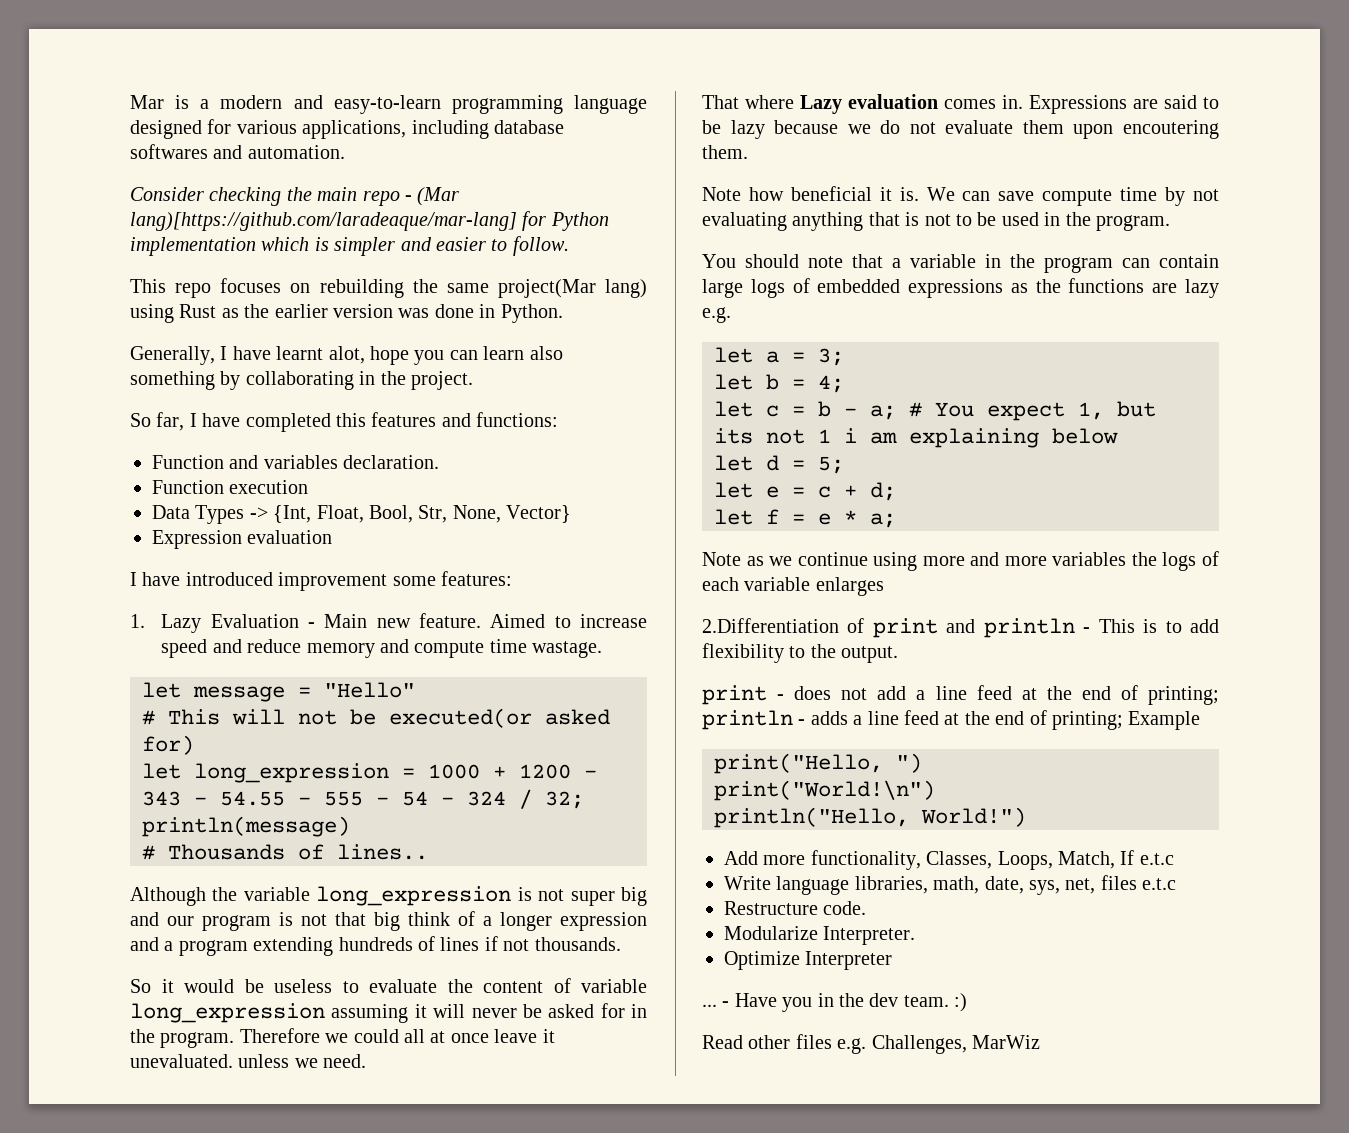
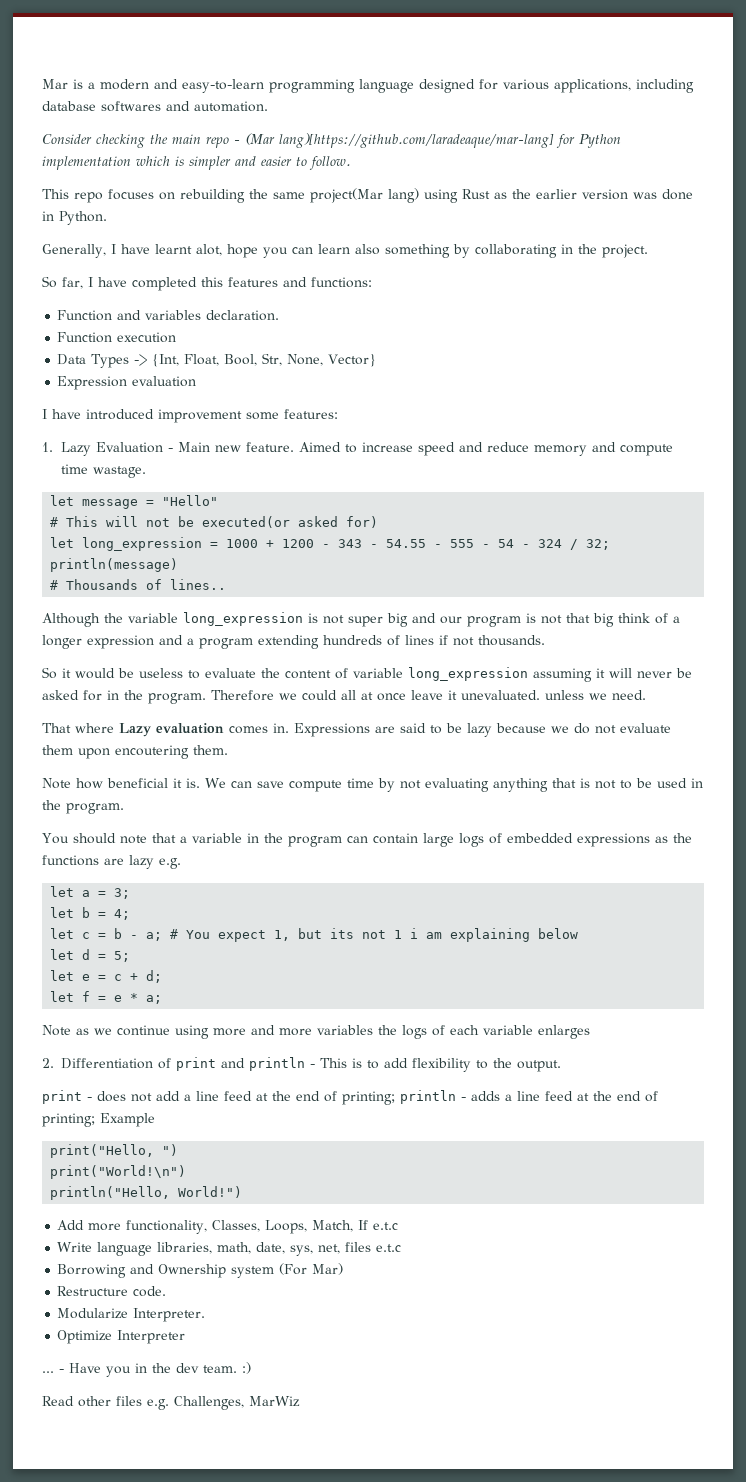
- 2.Differentiation of print and println - This is to add flexibility to the output.
+ 2. Differentiation of print and println - This is to add flexibility to the output.
+ Borrowing and Ownership system (For Mar)

